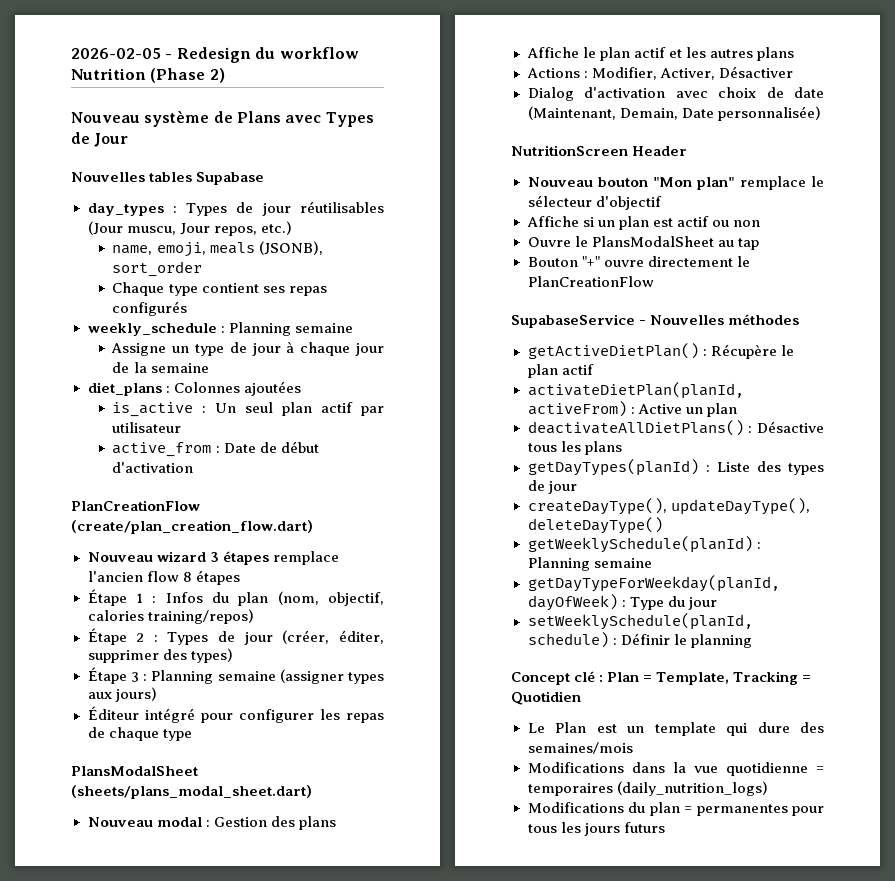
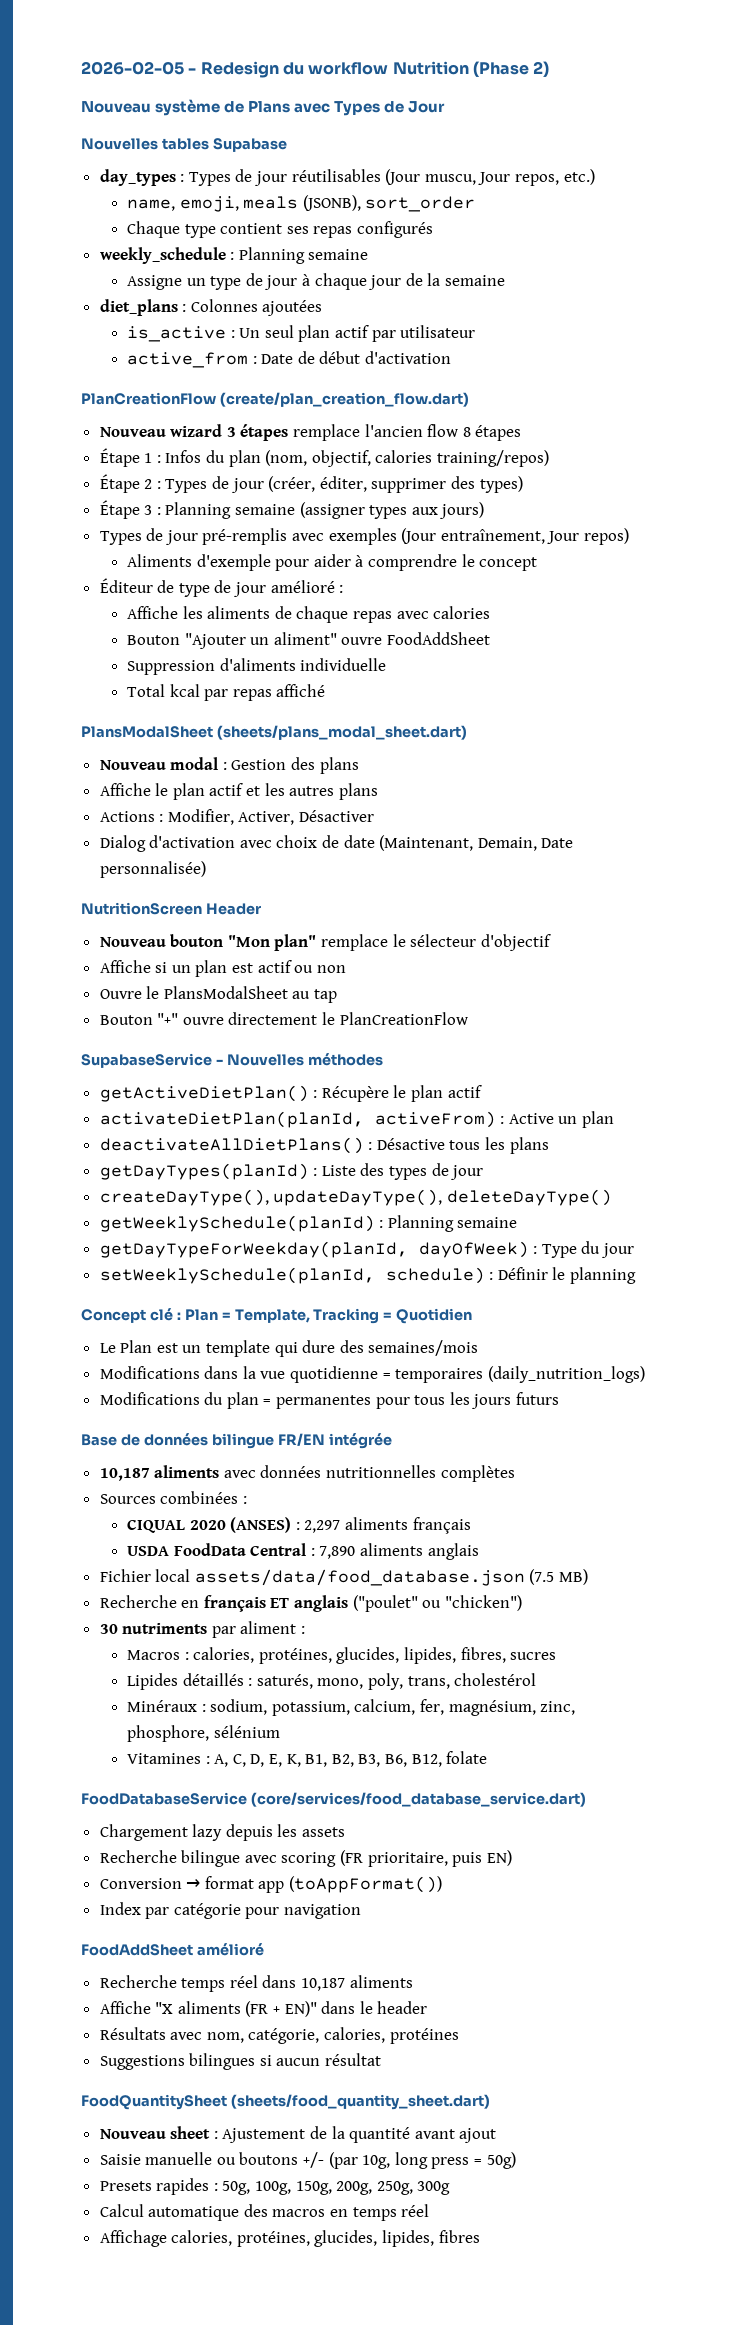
- Éditeur intégré pour configurer les repas de chaque type
+ Types de jour pré-remplis avec exemples (Jour entraînement, Jour repos)
+ Aliments d'exemple pour aider à comprendre le concept
+ Éditeur de type de jour amélioré :
+ Affiche les aliments de chaque repas avec calories
+ Bouton "Ajouter un aliment" ouvre FoodAddSheet
+ Suppression d'aliments individuelle
+ Total kcal par repas affiché
+ Base de données bilingue FR/EN intégrée
+ 10,187 aliments avec données nutritionnelles complètes
+ Sources combinées :
+ CIQUAL 2020 (ANSES) : 2,297 aliments français
+ USDA FoodData Central : 7,890 aliments anglais
+ Fichier local assets/data/food_database.json (7.5 MB)
+ Recherche en français ET anglais ("poulet" ou "chicken")
+ 30 nutriments par aliment :
+ Macros : calories, protéines, glucides, lipides, fibres, sucres
+ Lipides détaillés : saturés, mono, poly, trans, cholestérol
+ Minéraux : sodium, potassium, calcium, fer, magnésium, zinc, phosphore, sélénium
+ Vitamines : A, C, D, E, K, B1, B2, B3, B6, B12, folate
+ FoodDatabaseService (core/services/food_database_service.dart)
+ Chargement lazy depuis les assets
+ Recherche bilingue avec scoring (FR prioritaire, puis EN)
+ Conversion → format app (toAppFormat())
+ Index par catégorie pour navigation
+ FoodAddSheet amélioré
+ Recherche temps réel dans 10,187 aliments
+ Affiche "X aliments (FR + EN)" dans le header
+ Résultats avec nom, catégorie, calories, protéines
+ Suggestions bilingues si aucun résultat
+ FoodQuantitySheet (sheets/food_quantity_sheet.dart)
+ Nouveau sheet : Ajustement de la quantité avant ajout
+ Saisie manuelle ou boutons +/- (par 10g, long press = 50g)
+ Presets rapides : 50g, 100g, 150g, 200g, 250g, 300g
+ Calcul automatique des macros en temps réel
+ Affichage calories, protéines, glucides, lipides, fibres

